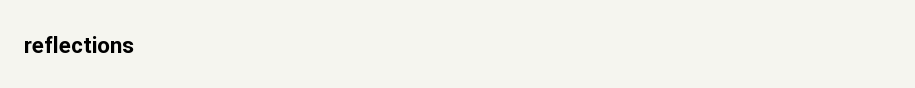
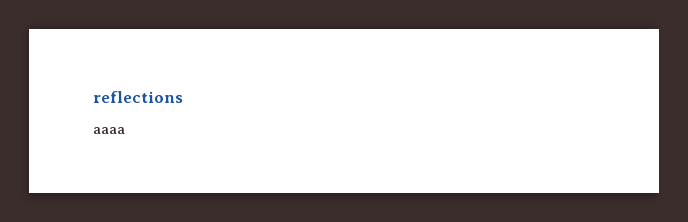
+ aaaa

